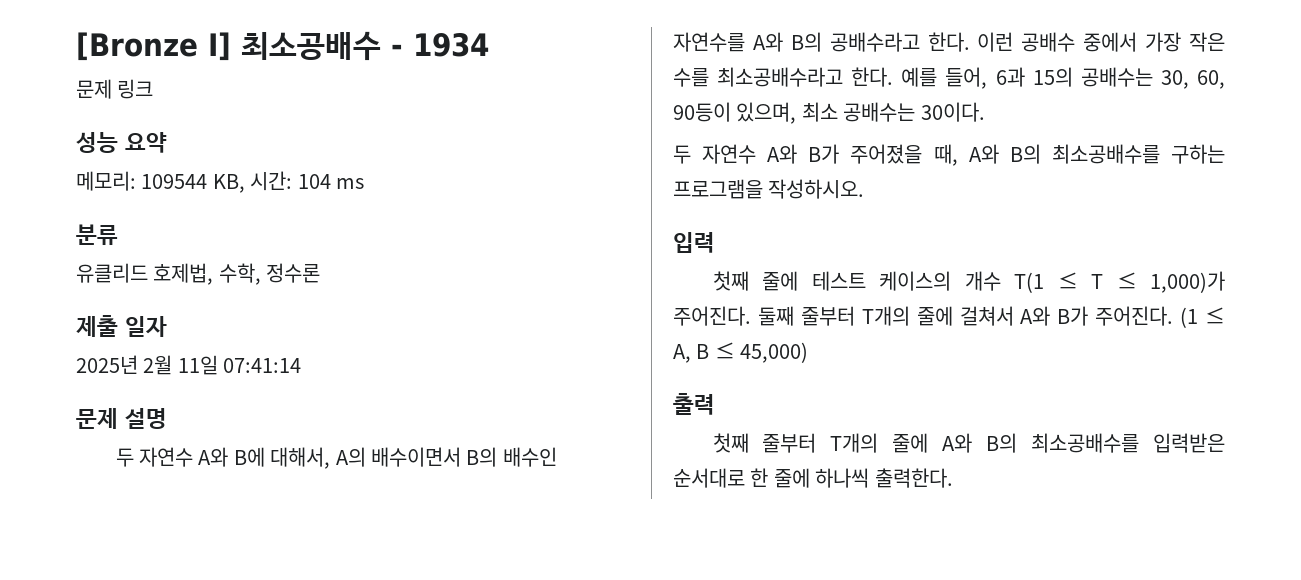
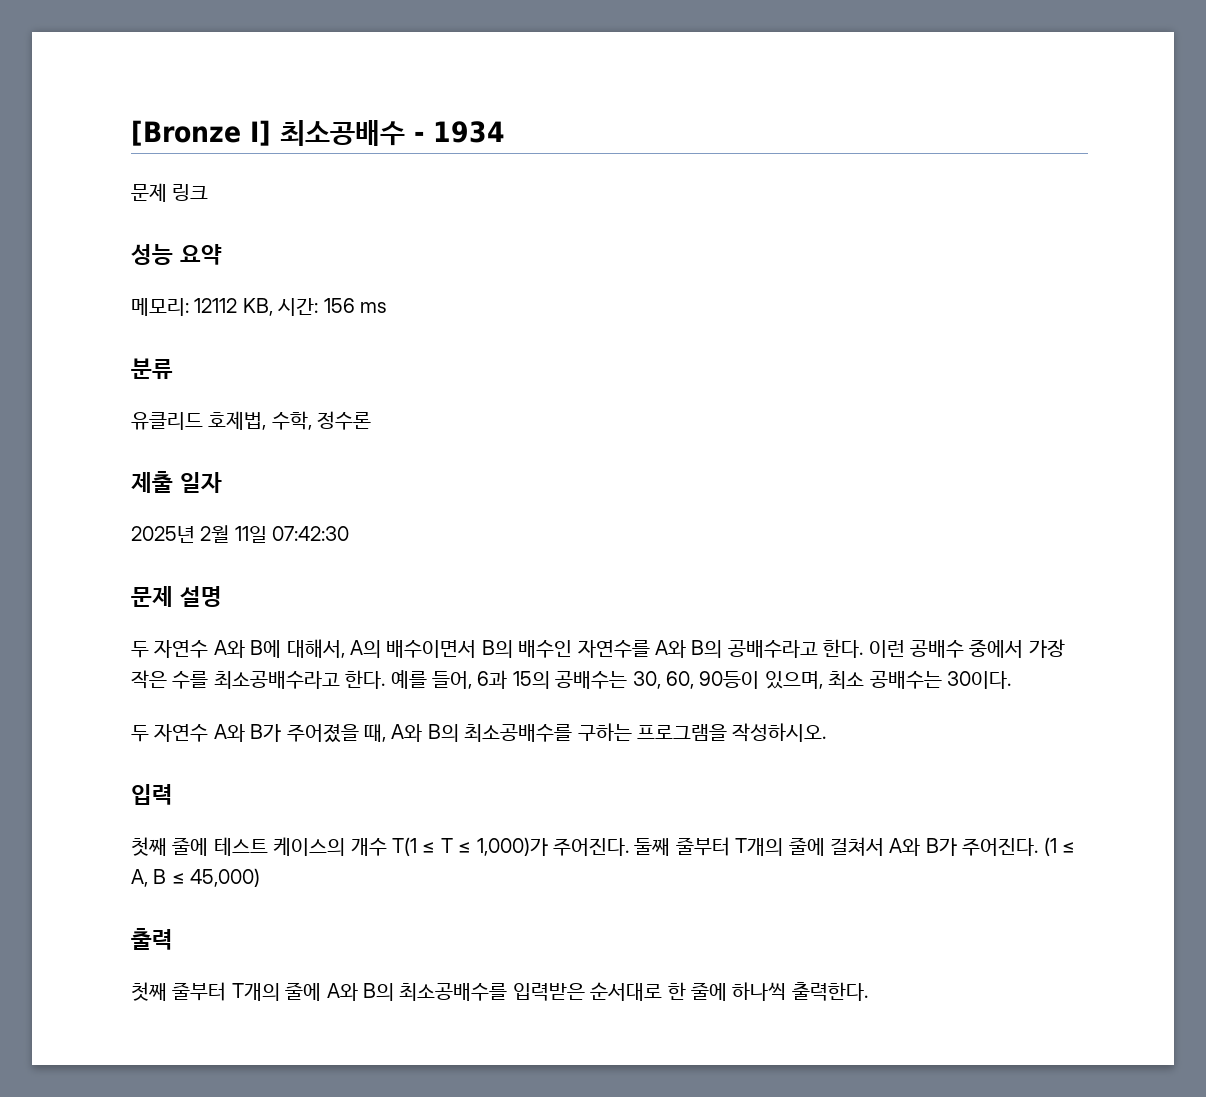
- 메모리: 109544 KB, 시간: 104 ms
+ 메모리: 12112 KB, 시간: 156 ms
- 2025년 2월 11일 07:41:14
+ 2025년 2월 11일 07:42:30

